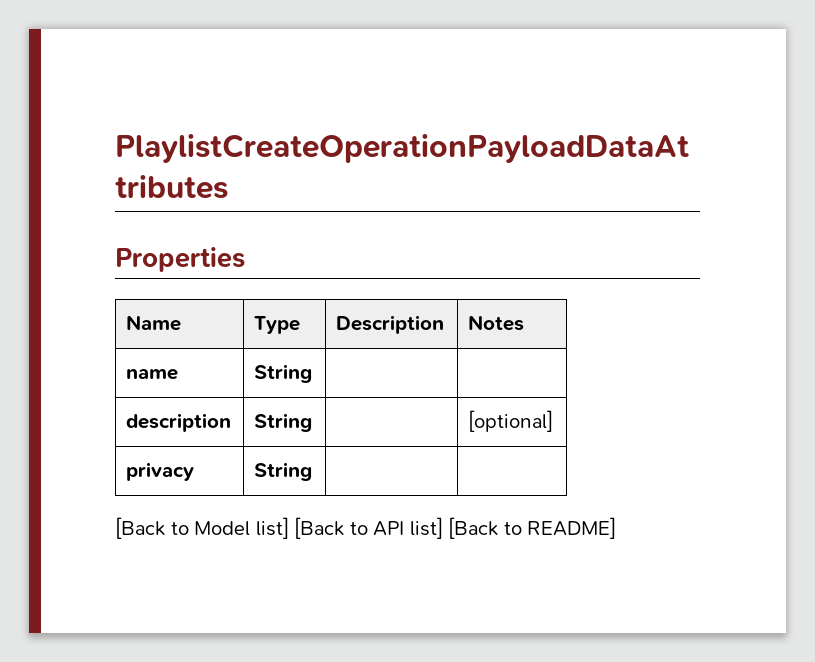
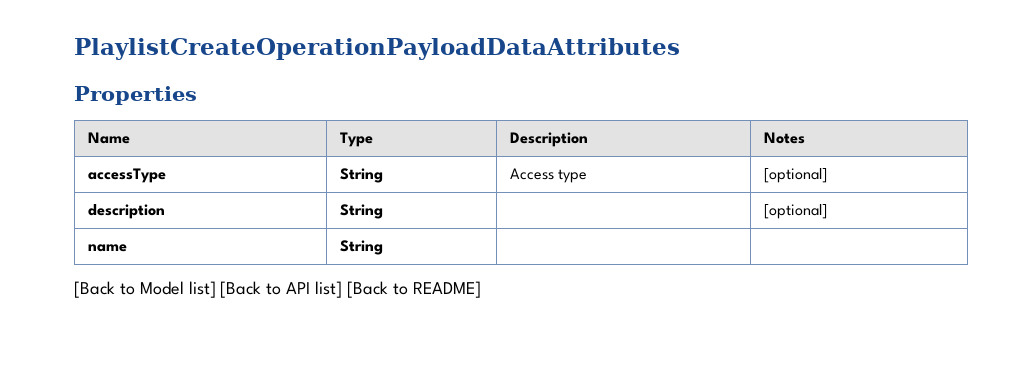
- name | String | |
+ accessType | String | Access type | [optional]
- privacy | String | |
+ name | String | |

